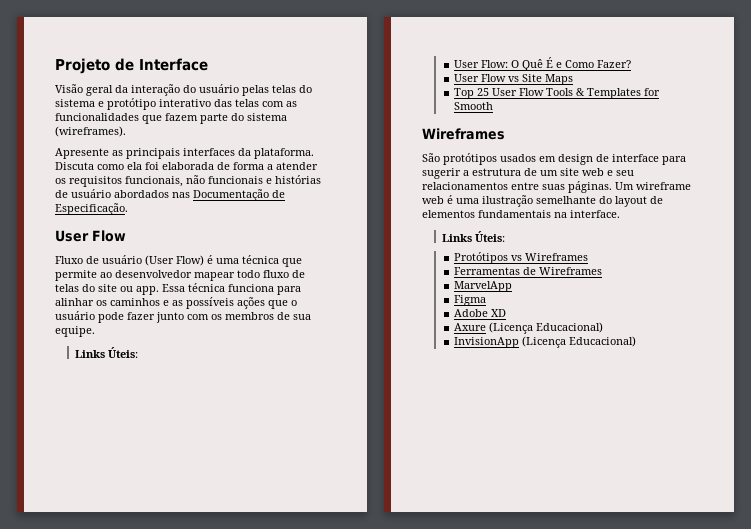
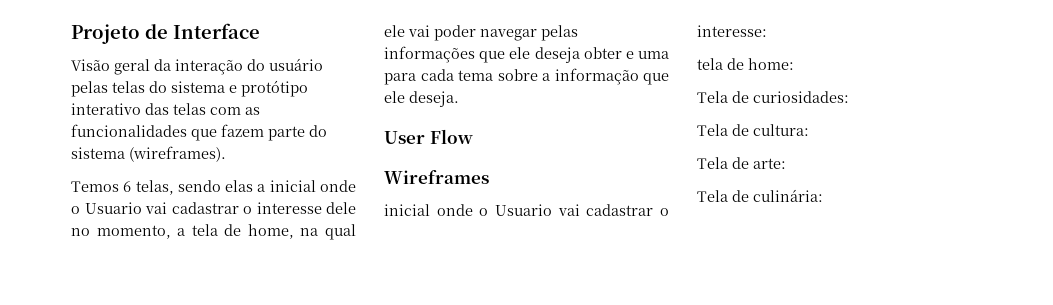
- Apresente as principais interfaces da plataforma. Discuta como ela foi elaborada de forma a atender os requisitos funcionais, não funcionais e histórias de usuário abordados nas Documentação de Especificação.
+ Temos 6 telas, sendo elas a inicial onde o Usuario vai cadastrar o interesse dele no momento, a tela de home, na qual ele vai poder navegar pelas informações que ele deseja obter e uma para cada tema sobre a informação que ele deseja.
  User Flow
- Fluxo de usuário (User Flow) é uma técnica que permite ao desenvolvedor mapear todo fluxo de telas do site ou app. Essa técnica funciona para alinhar os caminhos e as possíveis ações que o usuário pode fazer junto com os membros de sua equipe.
- Links Úteis:
- User Flow: O Quê É e Como Fazer?
- User Flow vs Site Maps
- Top 25 User Flow Tools & Templates for Smooth
  Wireframes
- São protótipos usados em design de interface para sugerir a estrutura de um site web e seu relacionamentos entre suas páginas. Um wireframe web é uma ilustração semelhante do layout de elementos fundamentais na interface.
- Links Úteis:
- Protótipos vs Wireframes
- Ferramentas de Wireframes
- MarvelApp
- Figma
- Adobe XD
- Axure (Licença Educacional)
- InvisionApp (Licença Educacional)
+ inicial onde o Usuario vai cadastrar o interesse:
+ tela de home:
+ Tela de curiosidades:
+ Tela de cultura:
+ Tela de arte:
+ Tela de culinária:

